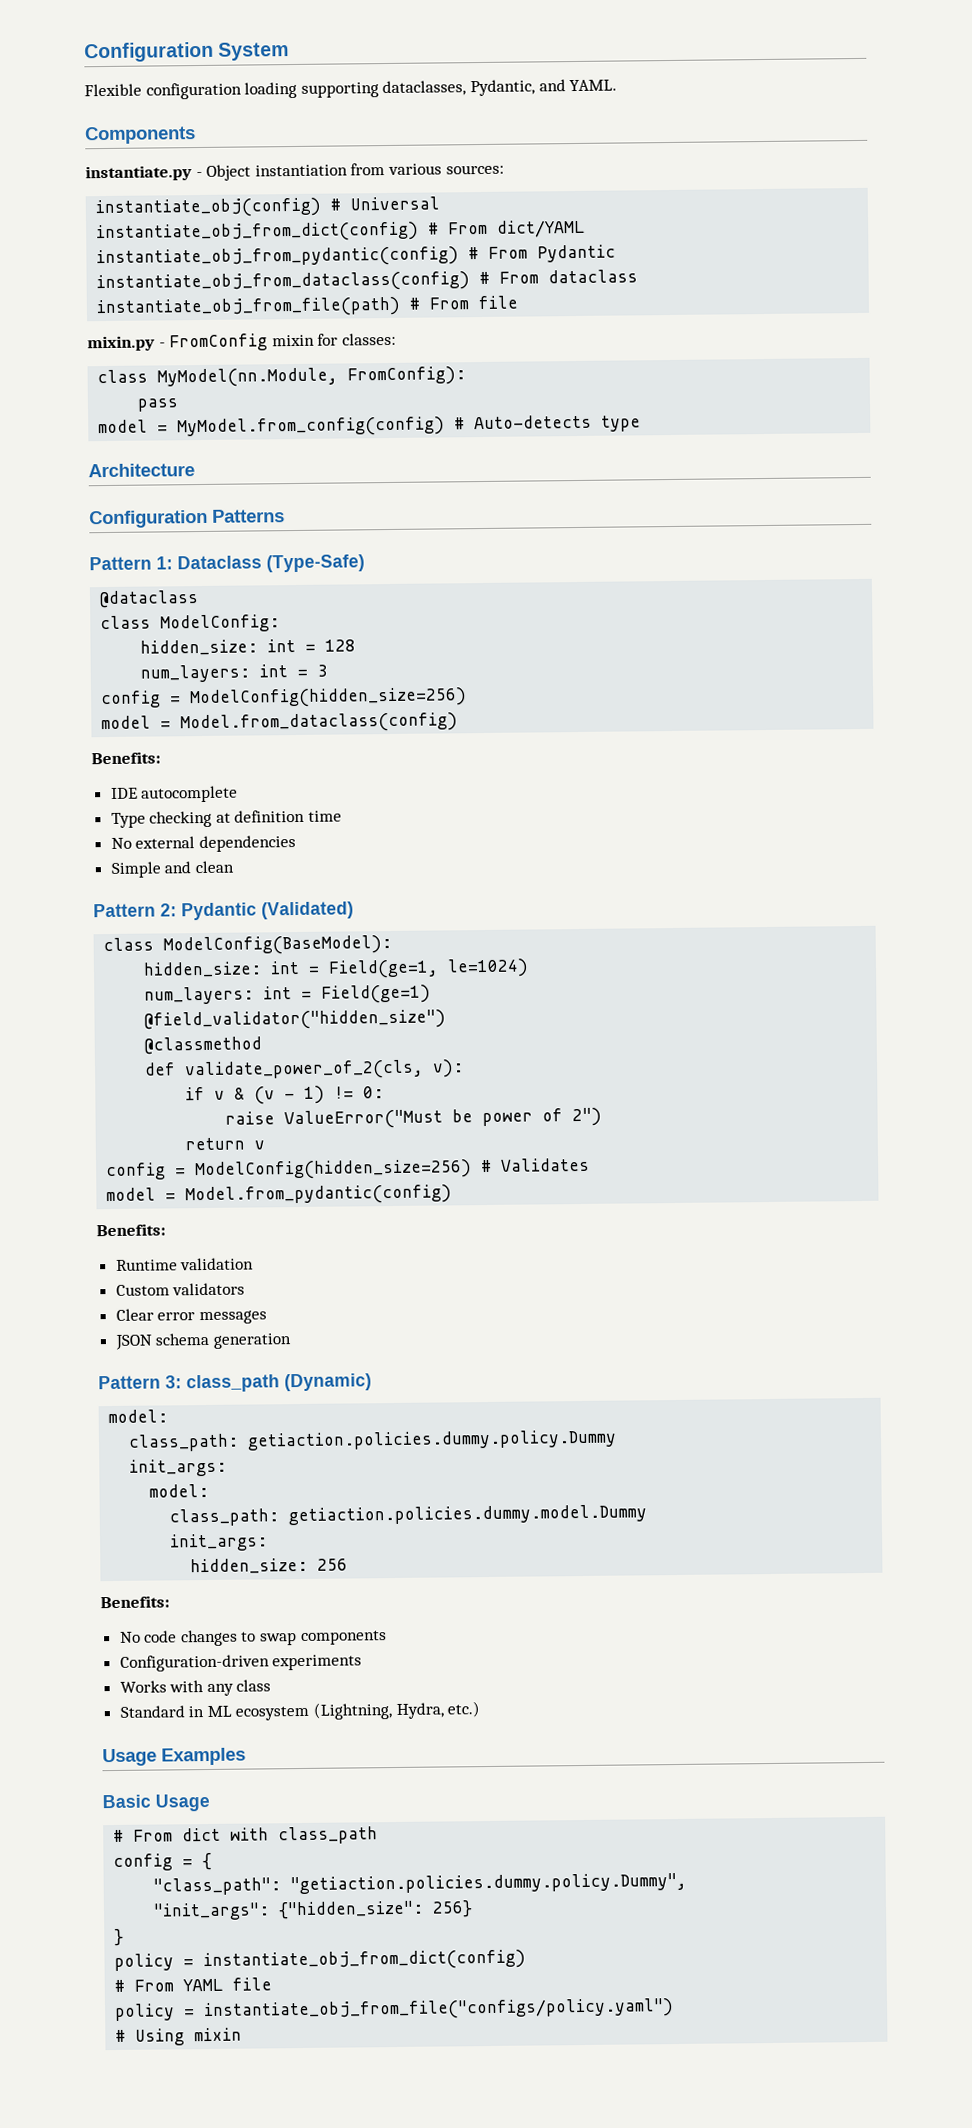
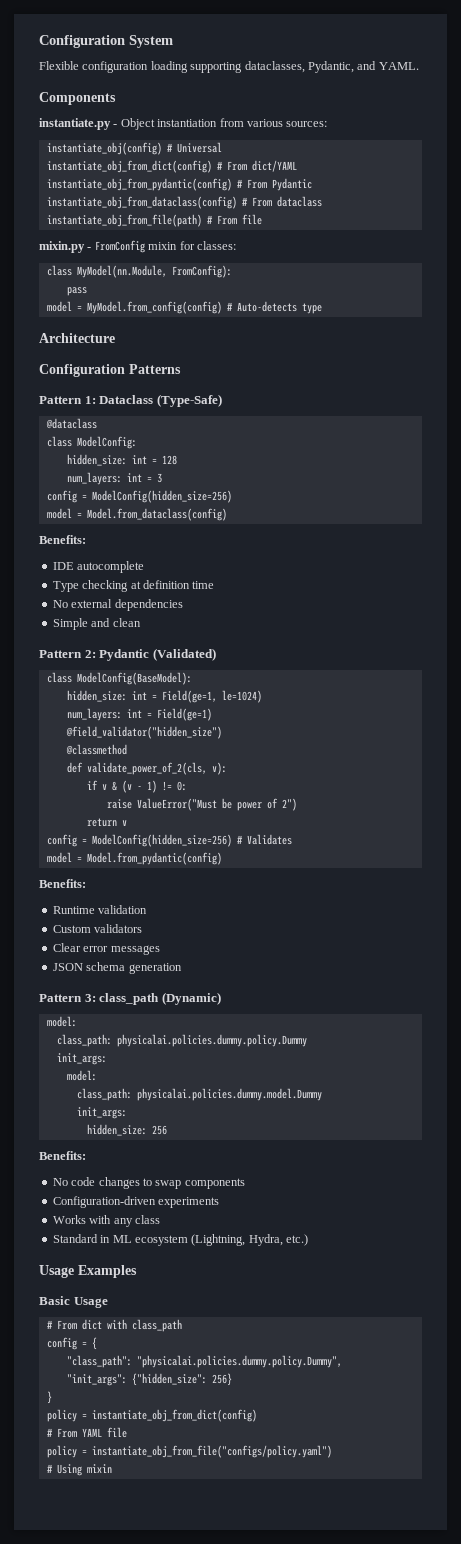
- class_path: getiaction.policies.dummy.policy.Dummy
+ class_path: physicalai.policies.dummy.policy.Dummy
- class_path: getiaction.policies.dummy.model.Dummy
+ class_path: physicalai.policies.dummy.model.Dummy
- "class_path": "getiaction.policies.dummy.policy.Dummy",
+ "class_path": "physicalai.policies.dummy.policy.Dummy",

